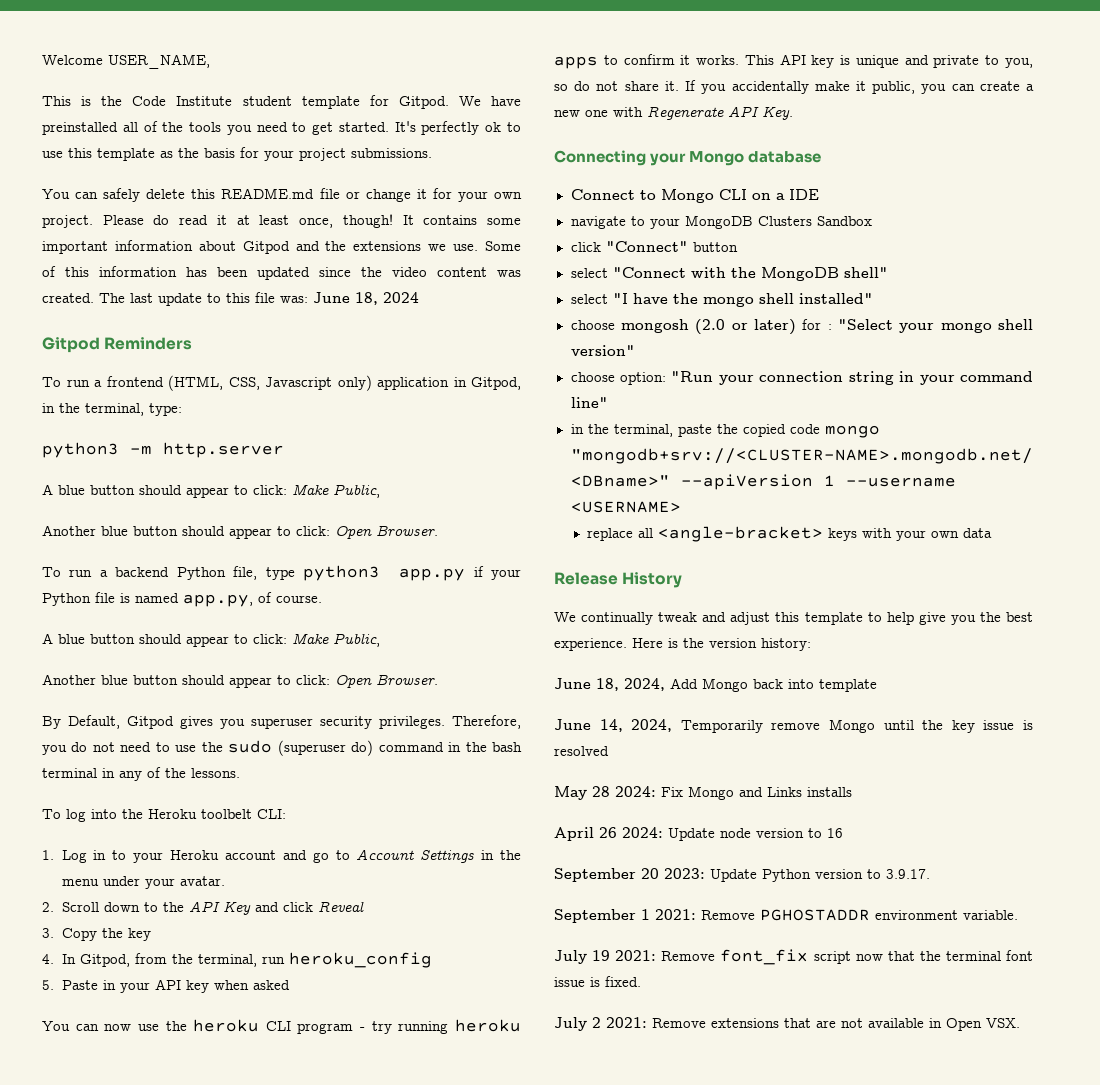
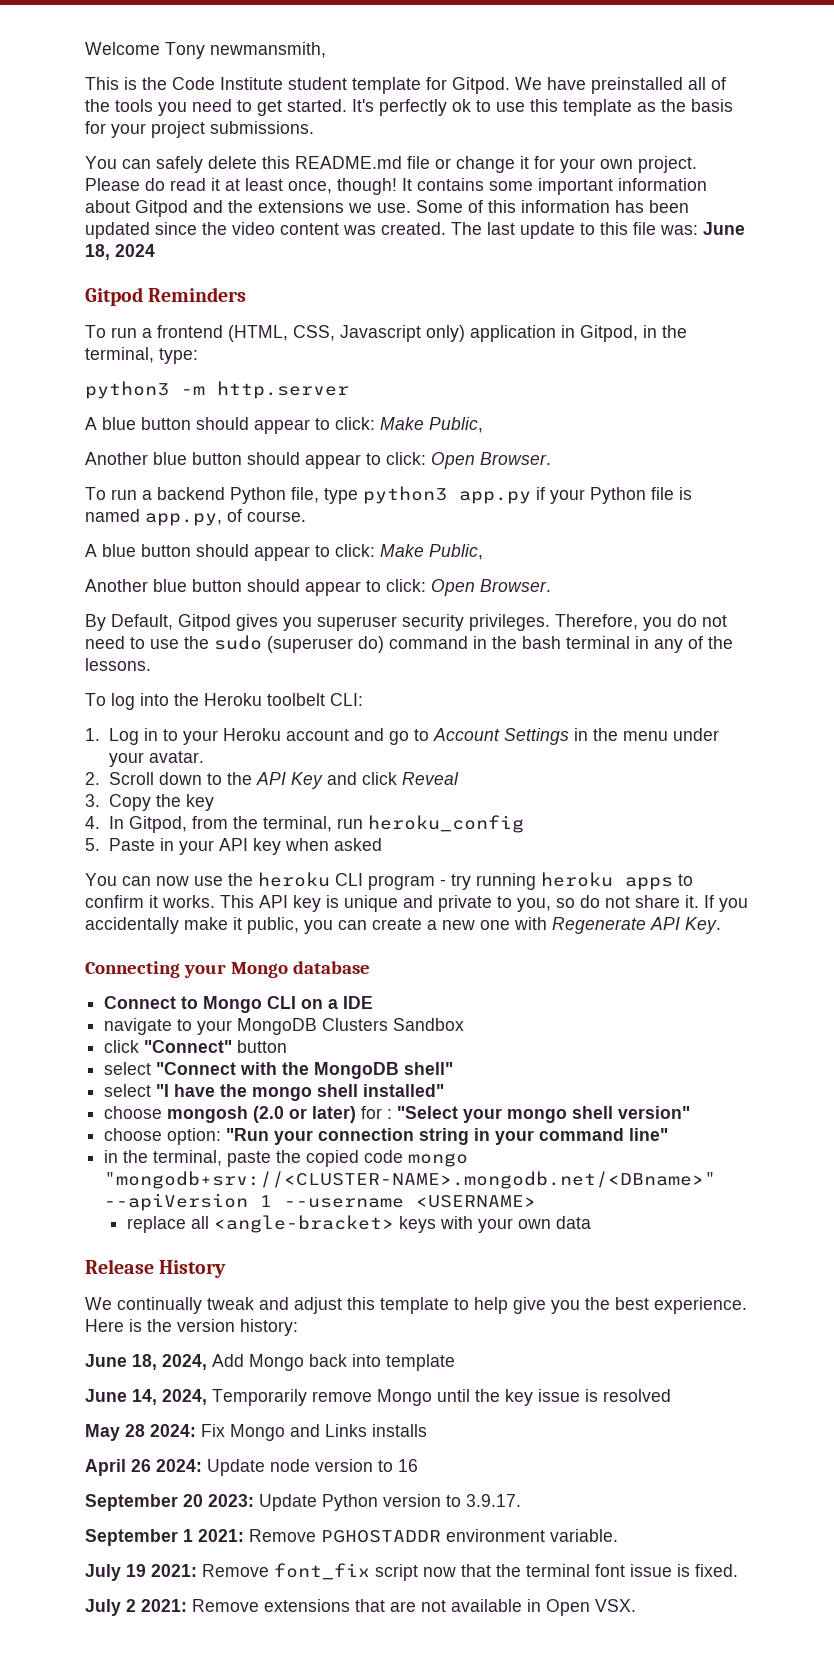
- Welcome USER_NAME,
+ Welcome Tony newmansmith,

